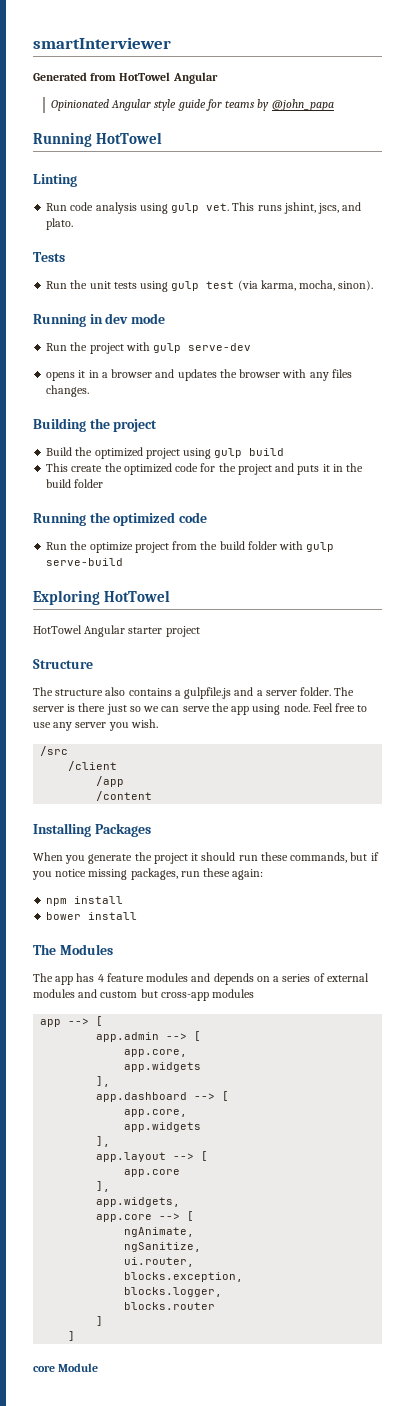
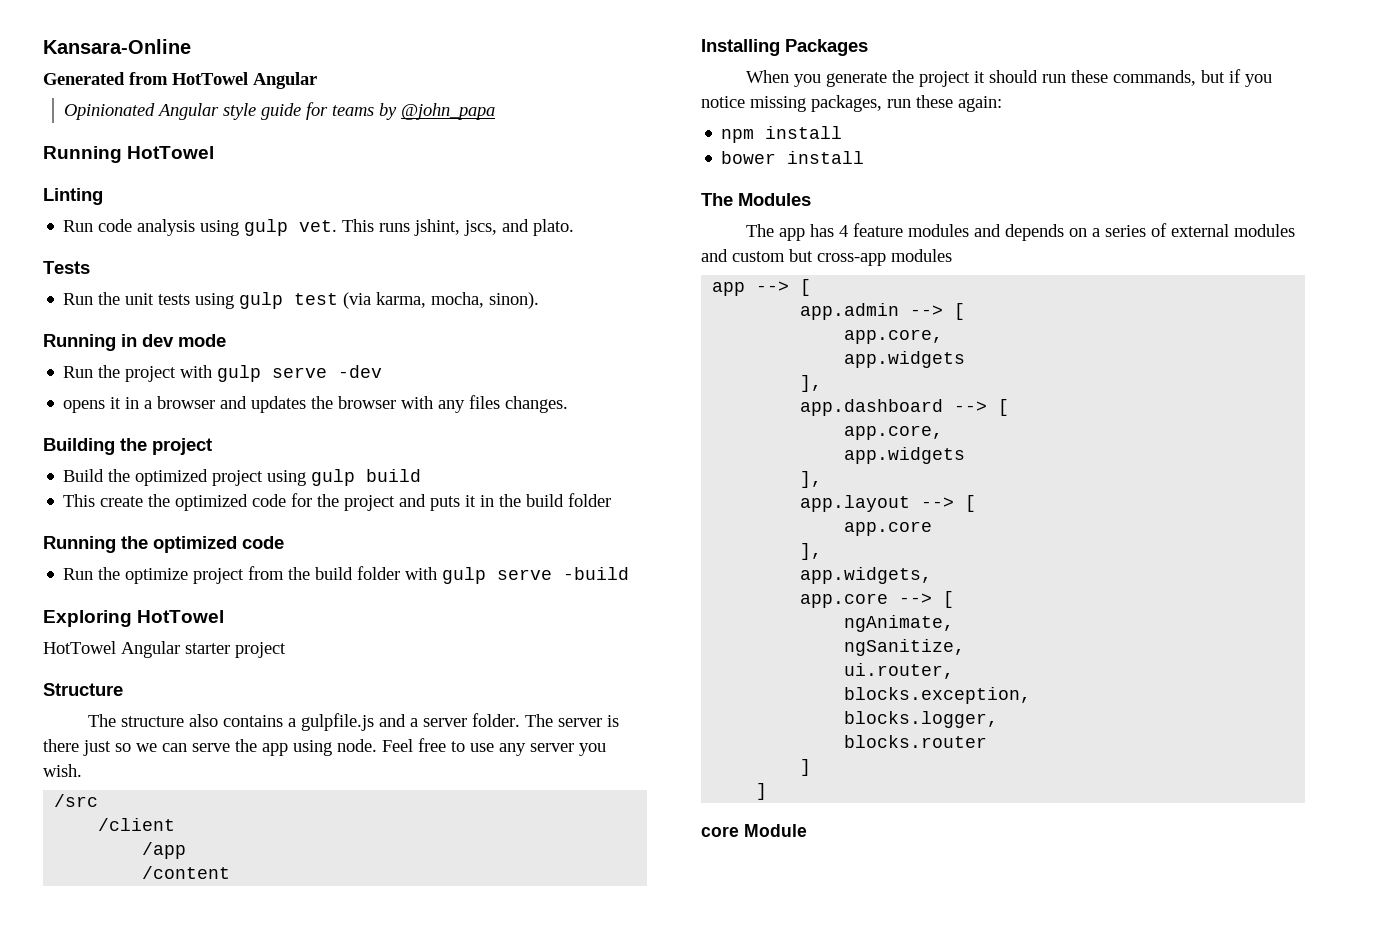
- smartInterviewer
+ Kansara-Online
- Run the project with gulp serve-dev
+ Run the project with gulp serve -dev
- Run the optimize project from the build folder with gulp serve-build
+ Run the optimize project from the build folder with gulp serve -build

